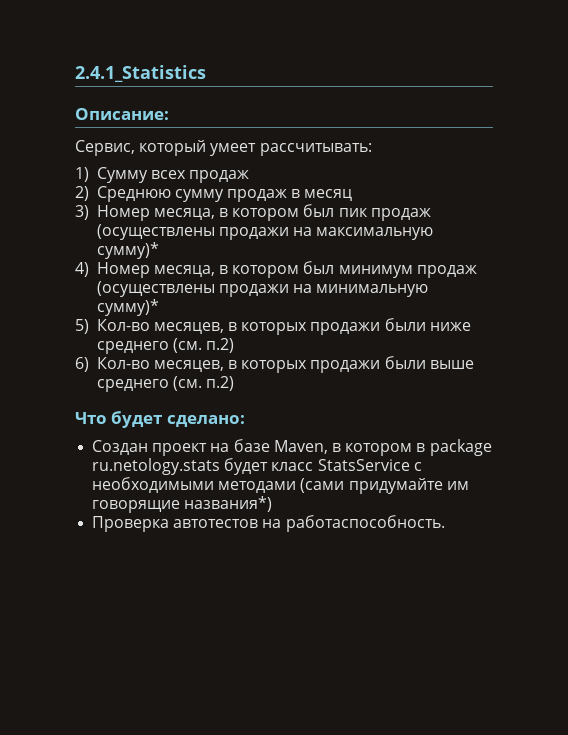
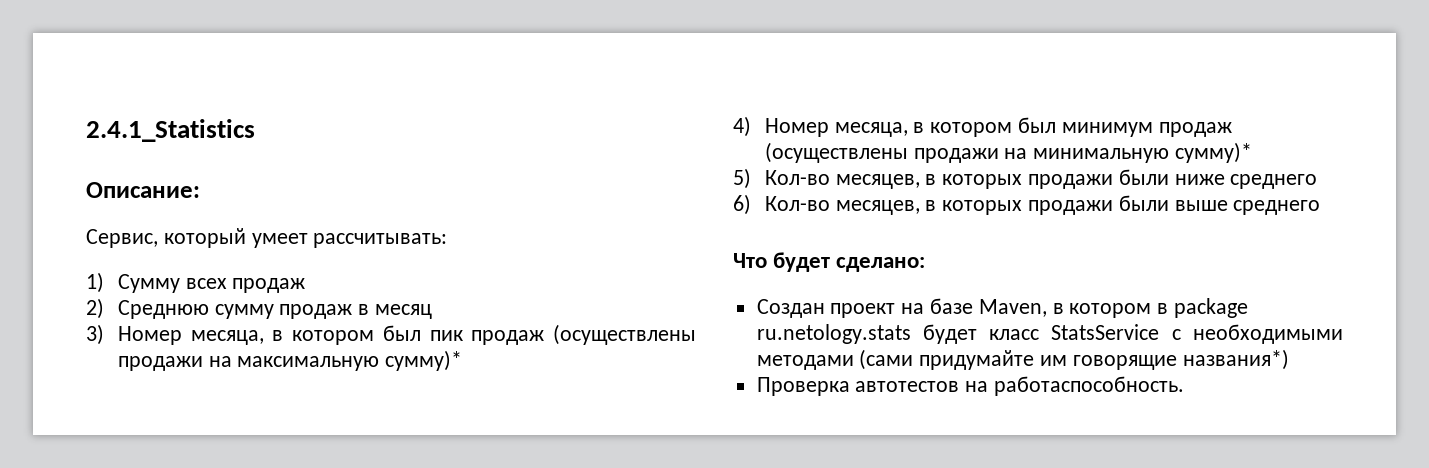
- 5) Кол-во месяцев, в которых продажи были ниже среднего (см. п.2)
+ 5) Кол-во месяцев, в которых продажи были ниже среднего
- 6) Кол-во месяцев, в которых продажи были выше среднего (см. п.2)
+ 6) Кол-во месяцев, в которых продажи были выше среднего

